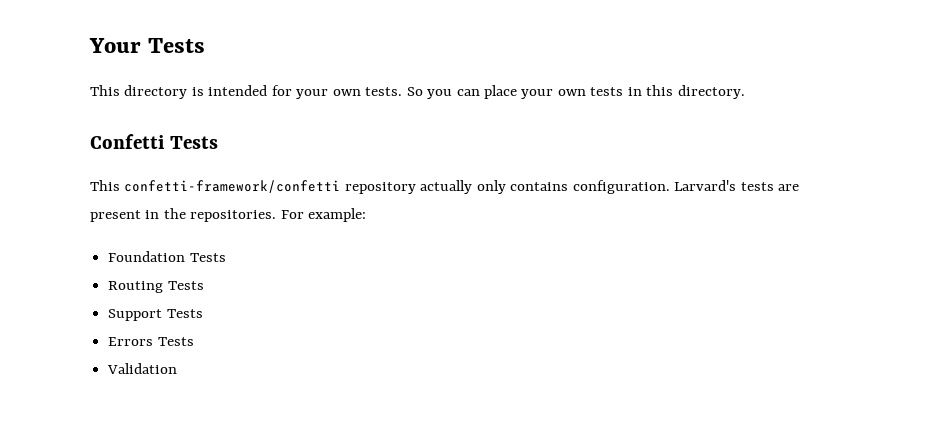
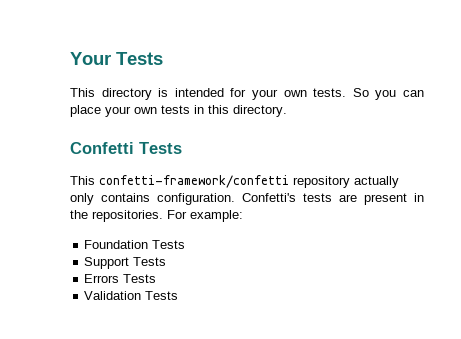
- Larvard's tests are present in the repositories.
+ Confetti's tests are present in the repositories.
- Routing Tests
- Validation
+ Validation Tests

